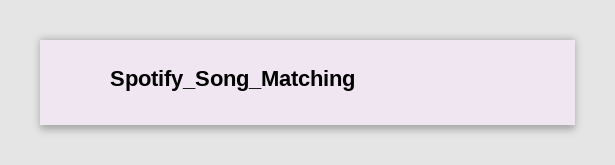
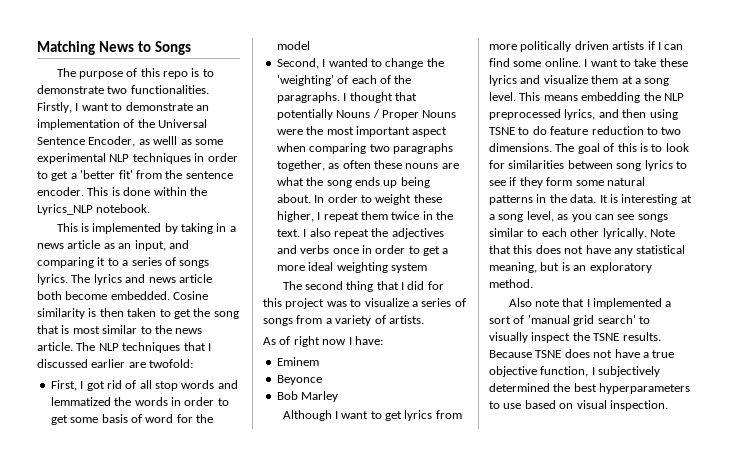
- Spotify_Song_Matching
+ Matching News to Songs
+ The purpose of this repo is to demonstrate two functionalities. Firstly, I want to demonstrate an implementation of the Universal Sentence Encoder, as welll as some experimental NLP techniques in order to get a 'better fit' from the sentence encoder. This is done within the Lyrics_NLP notebook.
+ This is implemented by taking in a news article as an input, and comparing it to a series of songs lyrics. The lyrics and news article both become embedded. Cosine similarity is then taken to get the song that is most similar to the news article. The NLP techniques that I discussed earlier are twofold:
+ First, I got rid of all stop words and lemmatized the words in order to get some basis of word for the model
+ Second, I wanted to change the 'weighting' of each of the paragraphs. I thought that potentially Nouns / Proper Nouns were the most important aspect when comparing two paragraphs together, as often these nouns are what the song ends up being about. In order to weight these higher, I repeat them twice in the text. I also repeat the adjectives and verbs once in order to get a more ideal weighting system
+ The second thing that I did for this project was to visualize a series of songs from a variety of artists.
+ As of right now I have:
+ Eminem
+ Beyonce
+ Bob Marley
+ Although I want to get lyrics from more politically driven artists if I can find some online. I want to take these lyrics and visualize them at a song level. This means embedding the NLP preprocessed lyrics, and then using TSNE to do feature reduction to two dimensions. The goal of this is to look for similarities between song lyrics to see if they form some natural patterns in the data. It is interesting at a song level, as you can see songs similar to each other lyrically. Note that this does not have any statistical meaning, but is an exploratory method.
+ Also note that I implemented a sort of 'manual grid search' to visually inspect the TSNE results. Because TSNE does not have a true objective function, I subjectively determined the best hyperparameters to use based on visual inspection.

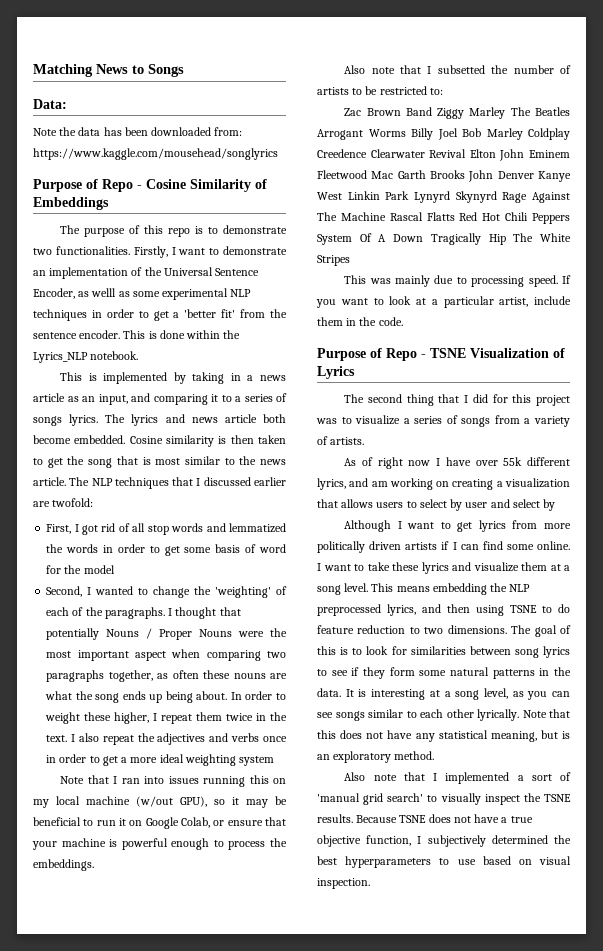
+ Data:
+ Note the data has been downloaded from: https://www.kaggle.com/mousehead/songlyrics
+ Purpose of Repo - Cosine Similarity of Embeddings
+ Note that I ran into issues running this on my local machine (w/out GPU), so it may be beneficial to run it on Google Colab, or ensure that your machine is powerful enough to process the embeddings.
+ Also note that I subsetted the number of artists to be restricted to:
+ Zac Brown Band Ziggy Marley The Beatles Arrogant Worms Billy Joel Bob Marley Coldplay Creedence Clearwater Revival Elton John Eminem Fleetwood Mac Garth Brooks John Denver Kanye West Linkin Park Lynyrd Skynyrd Rage Against The Machine Rascal Flatts Red Hot Chili Peppers System Of A Down Tragically Hip The White Stripes
+ This was mainly due to processing speed. If you want to look at a particular artist, include them in the code.
+ Purpose of Repo - TSNE Visualization of Lyrics
- As of right now I have:
- Eminem
- Beyonce
- Bob Marley
+ As of right now I have over 55k different lyrics, and am working on creating a visualization that allows users to select by user and select by

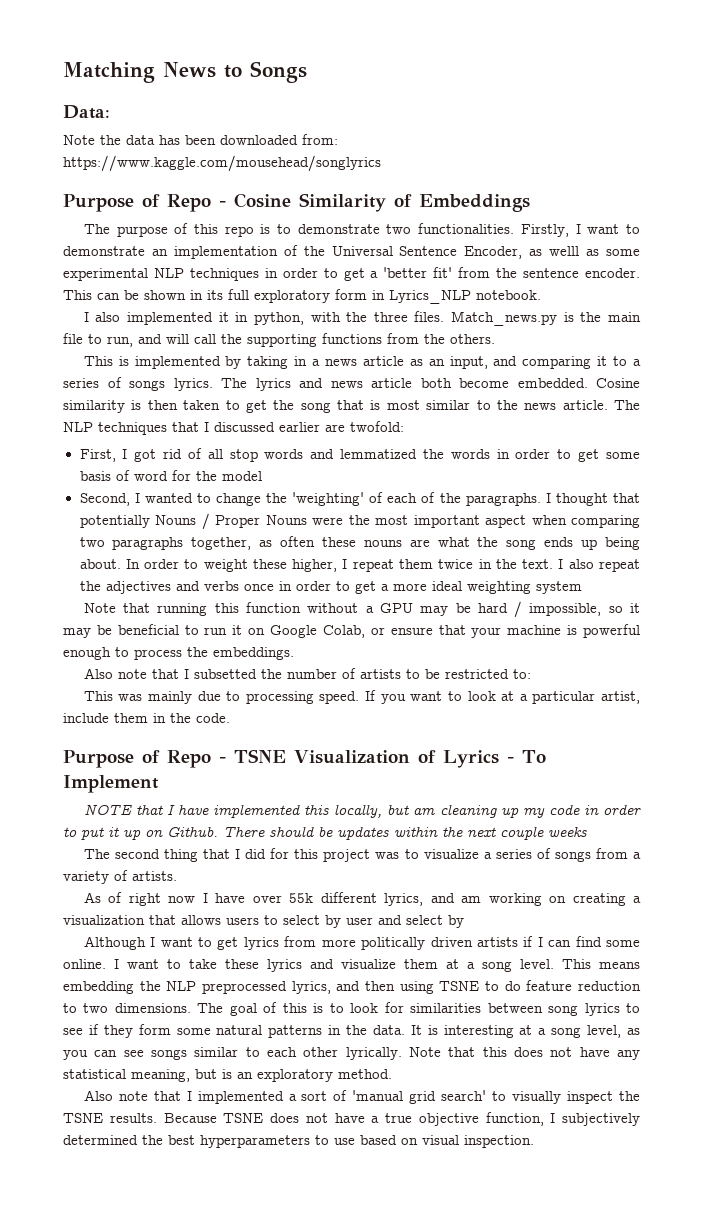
- This is done within the Lyrics_NLP notebook.
+ This can be shown in its full exploratory form in Lyrics_NLP notebook.
+ I also implemented it in python, with the three files. Match_news.py is the main file to run, and will call the supporting functions from the others.
- Note that I ran into issues running this on my local machine (w/out GPU), so it may be beneficial to run it on Google Colab, or ensure that your machine is powerful enough to process the embeddings.
+ Note that running this function without a GPU may be hard / impossible, so it may be beneficial to run it on Google Colab, or ensure that your machine is powerful enough to process the embeddings.
- Zac Brown Band Ziggy Marley The Beatles Arrogant Worms Billy Joel Bob Marley Coldplay Creedence Clearwater Revival Elton John Eminem Fleetwood Mac Garth Brooks John Denver Kanye West Linkin Park Lynyrd Skynyrd Rage Against The Machine Rascal Flatts Red Hot Chili Peppers System Of A Down Tragically Hip The White Stripes
- Purpose of Repo - TSNE Visualization of Lyrics
+ Purpose of Repo - TSNE Visualization of Lyrics - To Implement
+ NOTE that I have implemented this locally, but am cleaning up my code in order to put it up on Github. There should be updates within the next couple weeks

